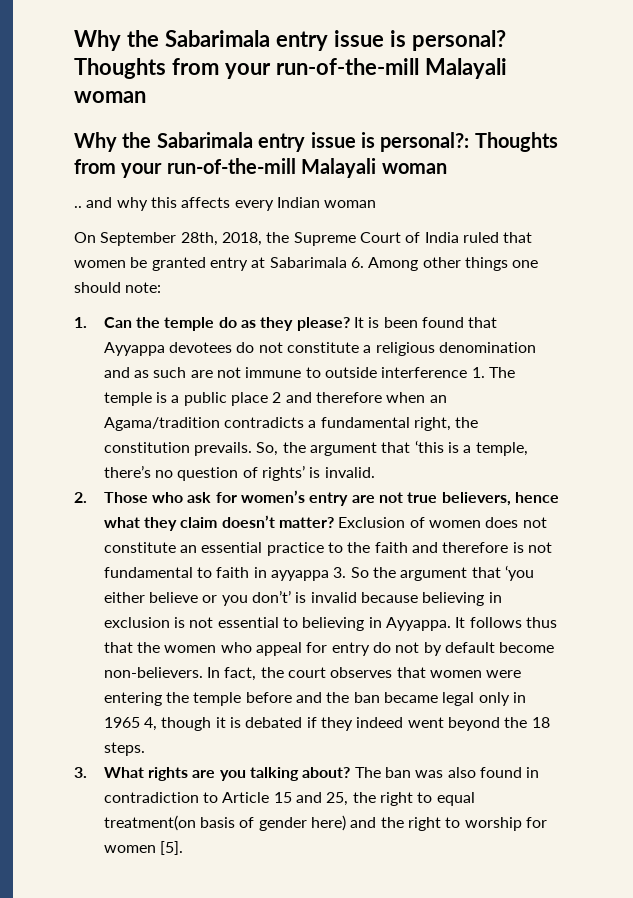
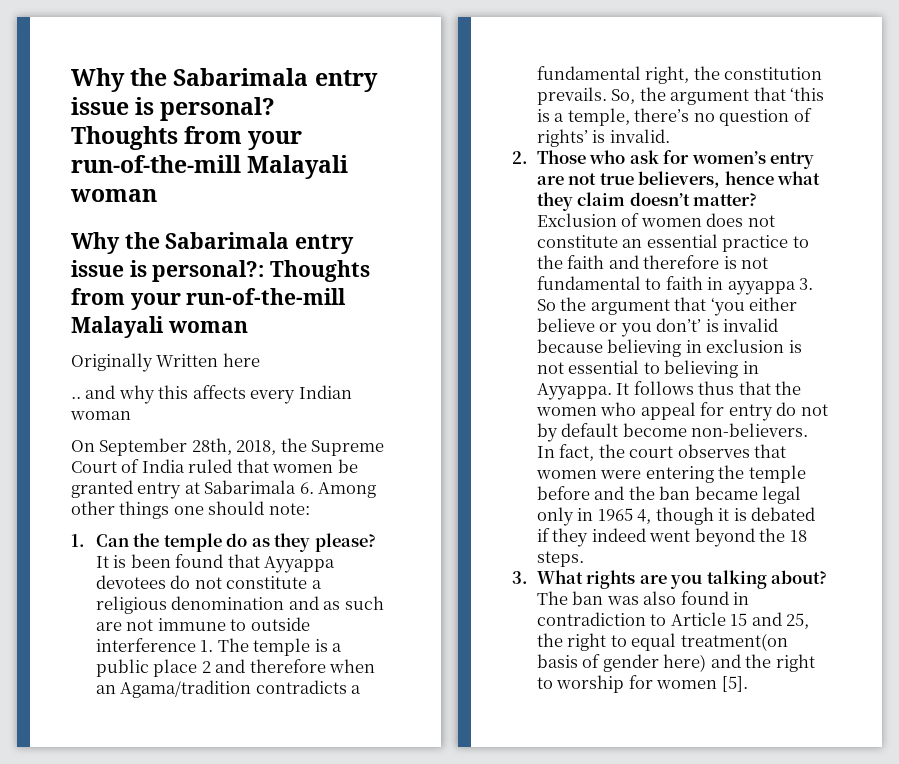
+ Originally Written here

